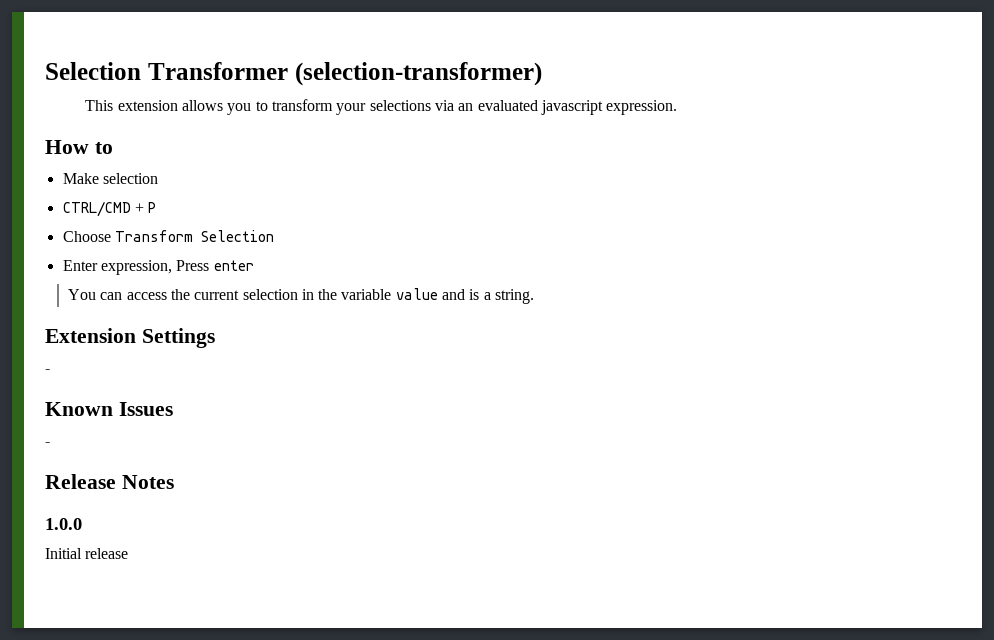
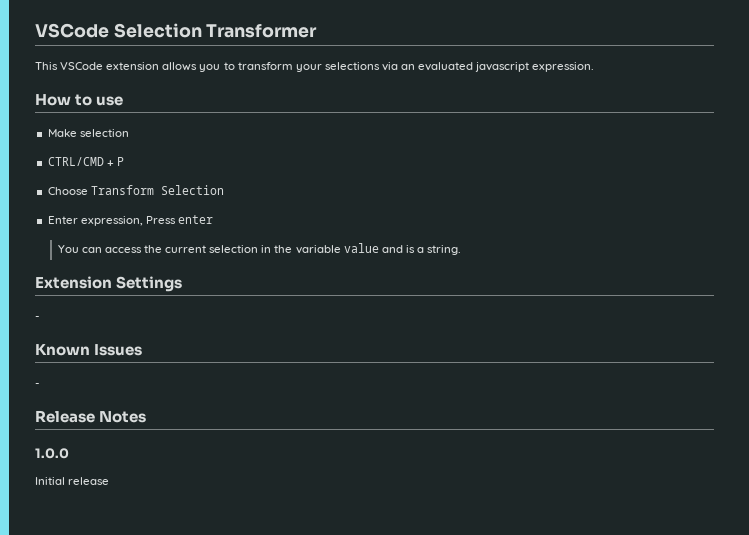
- Selection Transformer (selection-transformer)
+ VSCode Selection Transformer
- This extension allows you to transform your selections via an evaluated javascript expression.
+ This VSCode extension allows you to transform your selections via an evaluated javascript expression.
- How to
+ How to use

